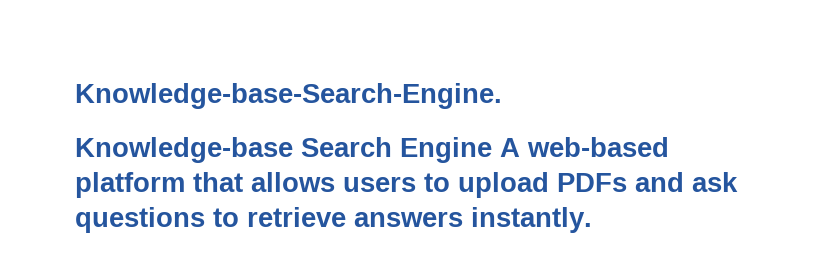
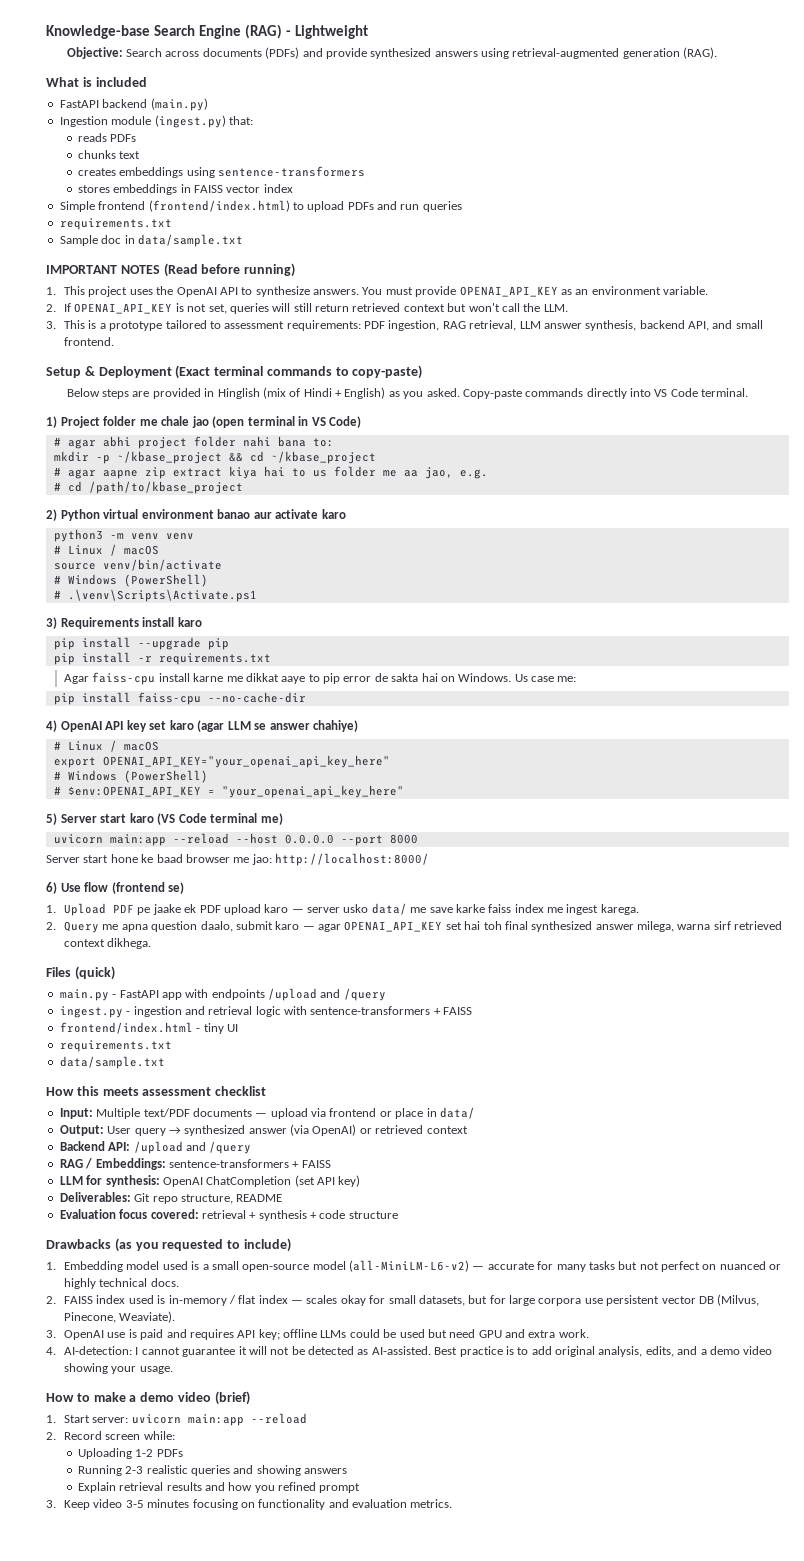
- Knowledge-base-Search-Engine.
- Knowledge-base Search Engine A web-based platform that allows users to upload PDFs and ask questions to retrieve answers instantly.
+ Knowledge-base Search Engine (RAG) - Lightweight
+ Objective: Search across documents (PDFs) and provide synthesized answers using retrieval-augmented generation (RAG).
+ What is included
+ FastAPI backend (main.py)
+ Ingestion module (ingest.py) that:
+ reads PDFs
+ chunks text
+ creates embeddings using sentence-transformers
+ stores embeddings in FAISS vector index
+ Simple frontend (frontend/index.html) to upload PDFs and run queries
+ requirements.txt
+ Sample doc in data/sample.txt
+ IMPORTANT NOTES (Read before running)
+ 1. This project uses the OpenAI API to synthesize answers. You must provide OPENAI_API_KEY as an environment variable.
+ 2. If OPENAI_API_KEY is not set, queries will still return retrieved context but won't call the LLM.
+ 3. This is a prototype tailored to assessment requirements: PDF ingestion, RAG retrieval, LLM answer synthesis, backend API, and small frontend.
+ Setup & Deployment (Exact terminal commands to copy-paste)
+ Below steps are provided in Hinglish (mix of Hindi + English) as you asked. Copy-paste commands directly into VS Code terminal.
+ 1) Project folder me chale jao (open terminal in VS Code)
+ # agar abhi project folder nahi bana to:
+ mkdir -p ~/kbase_project && cd ~/kbase_project
+ # agar aapne zip extract kiya hai to us folder me aa jao, e.g.
+ # cd /path/to/kbase_project
+ 2) Python virtual environment banao aur activate karo
+ python3 -m venv venv
+ # Linux / macOS
+ source venv/bin/activate
+ # Windows (PowerShell)
+ # .\venv\Scripts\Activate.ps1
+ 3) Requirements install karo
+ pip install --upgrade pip
+ pip install -r requirements.txt
+ Agar faiss-cpu install karne me dikkat aaye to pip error de sakta hai on Windows. Us case me:
+ pip install faiss-cpu --no-cache-dir
+ 4) OpenAI API key set karo (agar LLM se answer chahiye)
+ # Linux / macOS
+ export OPENAI_API_KEY="your_openai_api_key_here"
+ # Windows (PowerShell)
+ # $env:OPENAI_API_KEY = "your_openai_api_key_here"
+ 5) Server start karo (VS Code terminal me)
+ uvicorn main:app --reload --host 0.0.0.0 --port 8000
+ Server start hone ke baad browser me jao: http://localhost:8000/
+ 6) Use flow (frontend se)
+ 1. Upload PDF pe jaake ek PDF upload karo — server usko data/ me save karke faiss index me ingest karega.
+ 2. Query me apna question daalo, submit karo — agar OPENAI_API_KEY set hai toh final synthesized answer milega, warna sirf retrieved context dikhega.
+ Files (quick)
+ main.py - FastAPI app with endpoints /upload and /query
+ ingest.py - ingestion and retrieval logic with sentence-transformers + FAISS
+ frontend/index.html - tiny UI
+ requirements.txt
+ data/sample.txt
+ How this meets assessment checklist
+ Input: Multiple text/PDF documents — upload via frontend or place in data/
+ Output: User query → synthesized answer (via OpenAI) or retrieved context
+ Backend API: /upload and /query
+ RAG / Embeddings: sentence-transformers + FAISS
+ LLM for synthesis: OpenAI ChatCompletion (set API key)
+ Deliverables: Git repo structure, README
+ Evaluation focus covered: retrieval + synthesis + code structure
+ Drawbacks (as you requested to include)
+ 1. Embedding model used is a small open-source model (all-MiniLM-L6-v2) — accurate for many tasks but not perfect on nuanced or highly technical docs.
+ 2. FAISS index used is in-memory / flat index — scales okay for small datasets, but for large corpora use persistent vector DB (Milvus, Pinecone, Weaviate).
+ 3. OpenAI use is paid and requires API key; offline LLMs could be used but need GPU and extra work.
+ 4. AI-detection: I cannot guarantee it will not be detected as AI-assisted. Best practice is to add original analysis, edits, and a demo video showing your usage.
+ How to make a demo video (brief)
+ 1. Start server: uvicorn main:app --reload
+ 2. Record screen while:
+ Uploading 1-2 PDFs
+ Running 2-3 realistic queries and showing answers
+ Explain retrieval results and how you refined prompt
+ 3. Keep video 3-5 minutes focusing on functionality and evaluation metrics.

